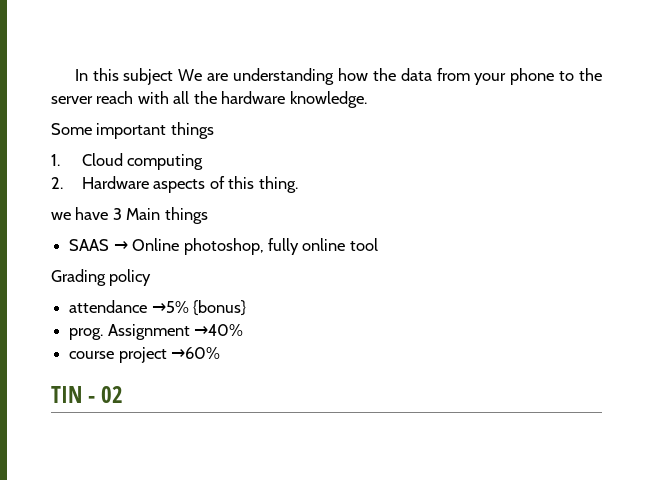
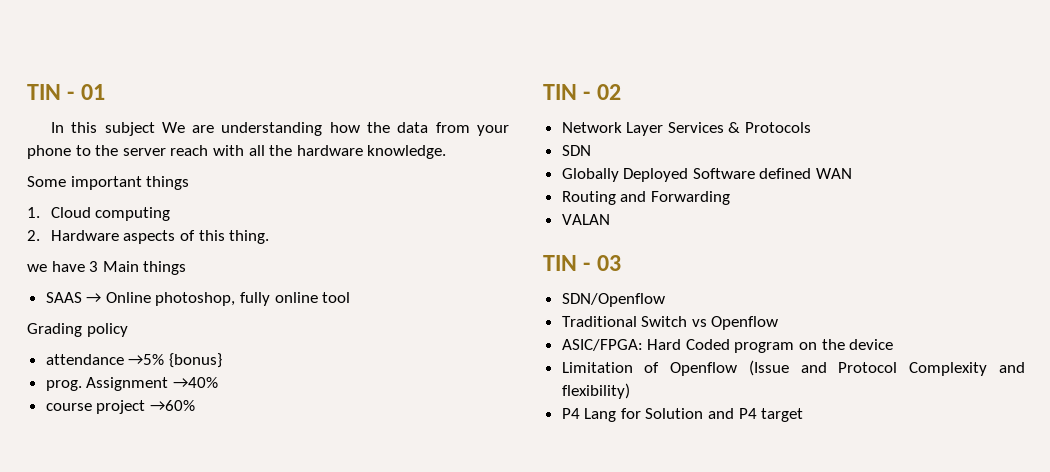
+ TIN - 01
+ Network Layer Services & Protocols
+ SDN
+ Globally Deployed Software defined WAN
+ Routing and Forwarding
+ VALAN
+ TIN - 03
+ SDN/Openflow
+ Traditional Switch vs Openflow
+ ASIC/FPGA: Hard Coded program on the device
+ Limitation of Openflow (Issue and Protocol Complexity and flexibility)
+ P4 Lang for Solution and P4 target

